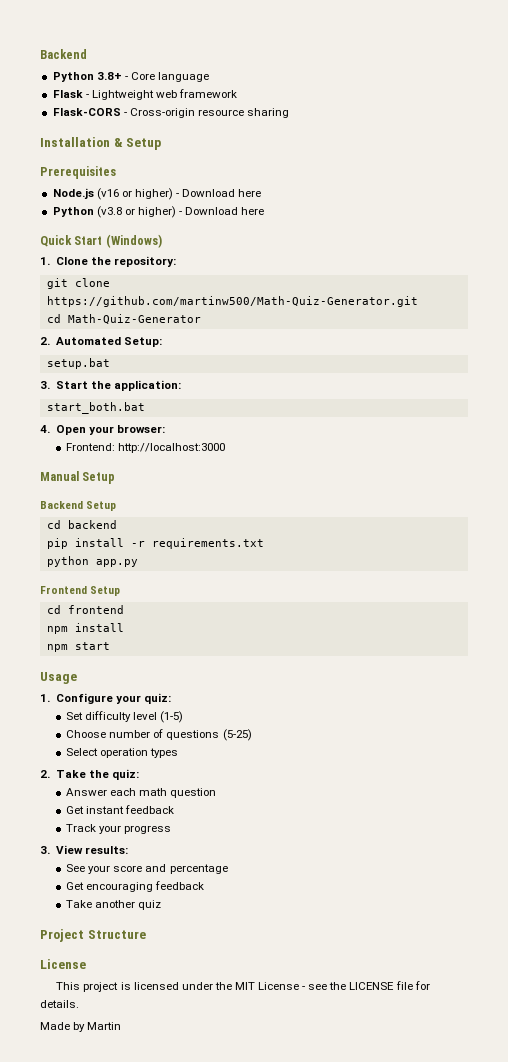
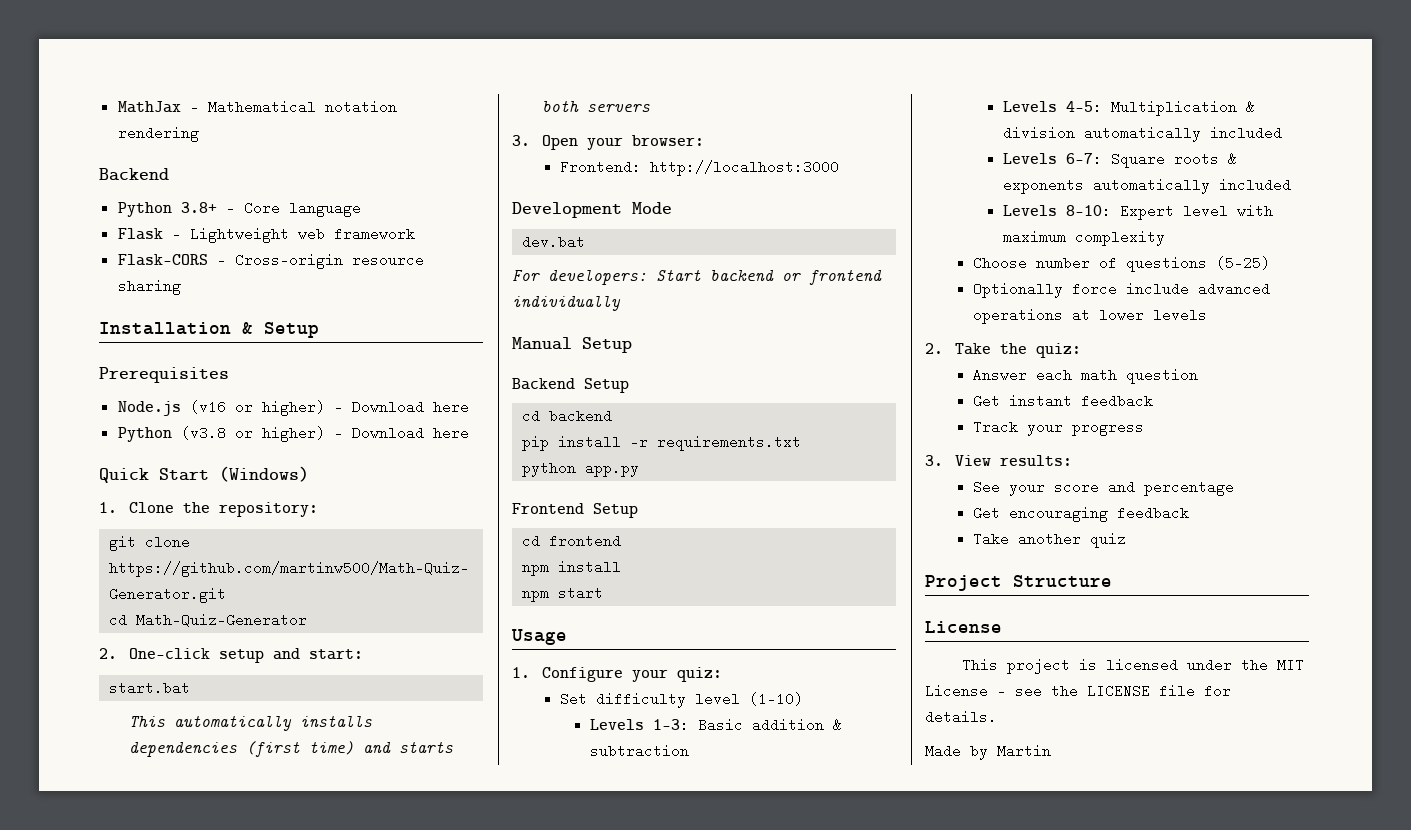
+ MathJax - Mathematical notation rendering
- 2. Automated Setup:
- setup.bat
- 3. Start the application:
- start_both.bat
- 4. Open your browser:
+ 2. One-click setup and start:
+ start.bat
+ This automatically installs dependencies (first time) and starts both servers
+ 3. Open your browser:
+ Development Mode
+ dev.bat
+ For developers: Start backend or frontend individually
- Set difficulty level (1-5)
+ Set difficulty level (1-10)
+ Levels 1-3: Basic addition & subtraction
+ Levels 4-5: Multiplication & division automatically included
+ Levels 6-7: Square roots & exponents automatically included
+ Levels 8-10: Expert level with maximum complexity
- Select operation types
+ Optionally force include advanced operations at lower levels

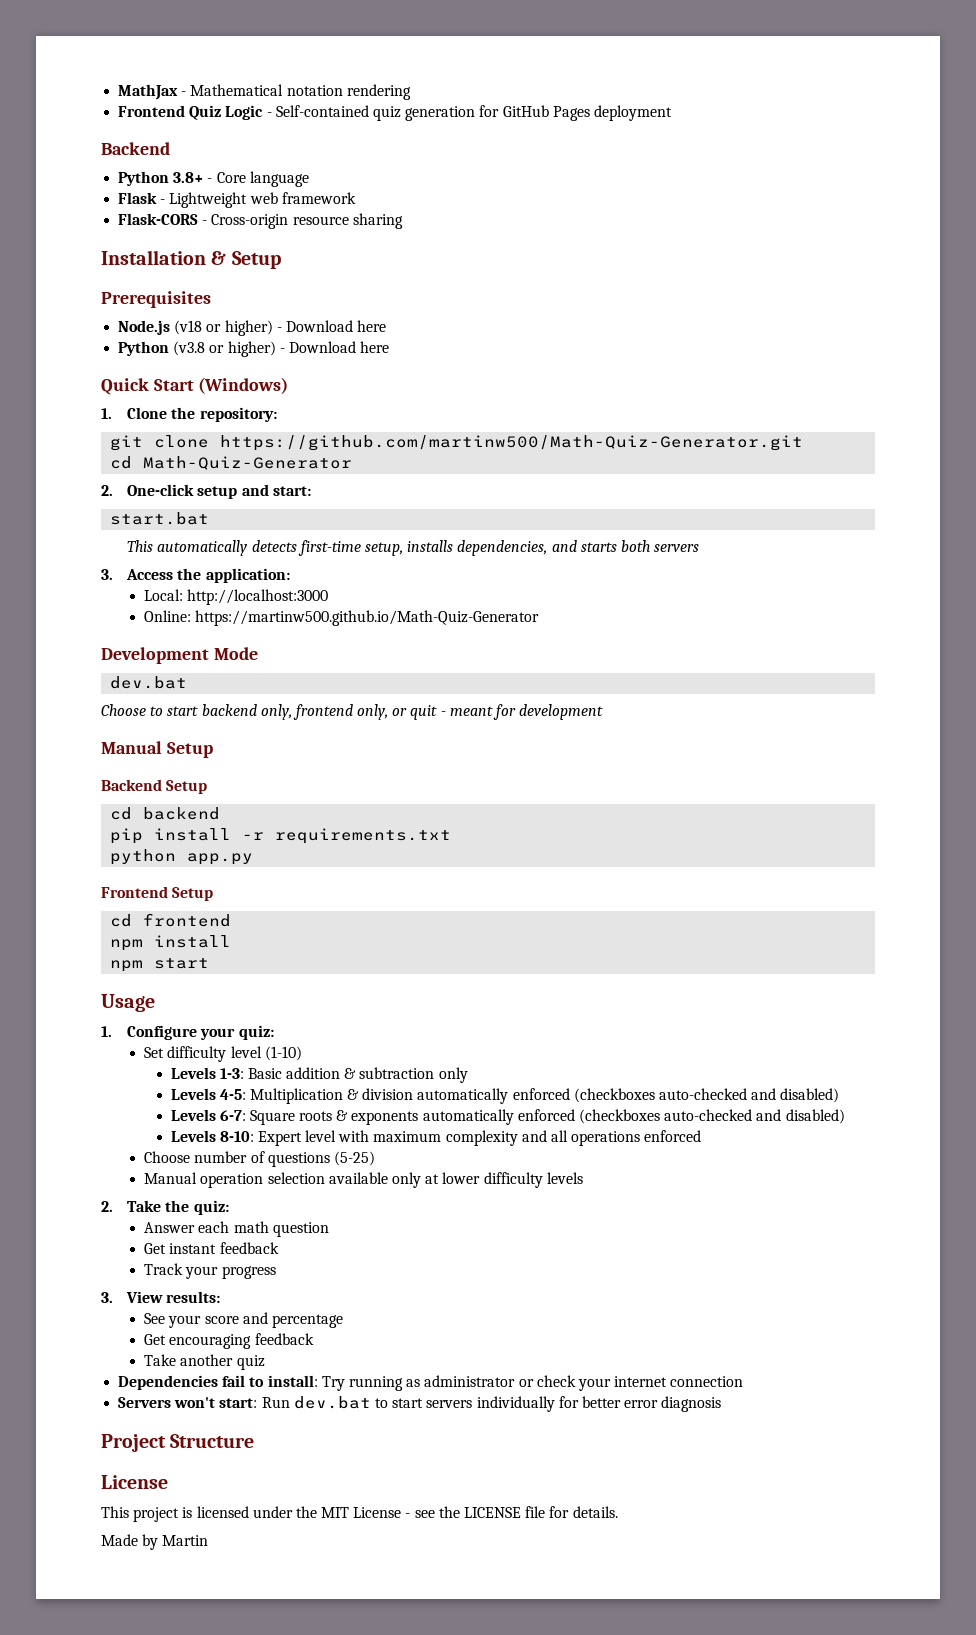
+ Frontend Quiz Logic - Self-contained quiz generation for GitHub Pages deployment
- Node.js (v16 or higher) - Download here
+ Node.js (v18 or higher) - Download here
- This automatically installs dependencies (first time) and starts both servers
+ This automatically detects first-time setup, installs dependencies, and starts both servers
- 3. Open your browser:
- Frontend: http://localhost:3000
+ 3. Access the application:
+ Local: http://localhost:3000
+ Online: https://martinw500.github.io/Math-Quiz-Generator
- For developers: Start backend or frontend individually
+ Choose to start backend only, frontend only, or quit - meant for development
- Levels 1-3: Basic addition & subtraction
+ Levels 1-3: Basic addition & subtraction only
- Levels 4-5: Multiplication & division automatically included
+ Levels 4-5: Multiplication & division automatically enforced (checkboxes auto-checked and disabled)
- Levels 6-7: Square roots & exponents automatically included
+ Levels 6-7: Square roots & exponents automatically enforced (checkboxes auto-checked and disabled)
- Levels 8-10: Expert level with maximum complexity
+ Levels 8-10: Expert level with maximum complexity and all operations enforced
- Optionally force include advanced operations at lower levels
+ Manual operation selection available only at lower difficulty levels
+ Dependencies fail to install: Try running as administrator or check your internet connection
+ Servers won't start: Run dev.bat to start servers individually for better error diagnosis

